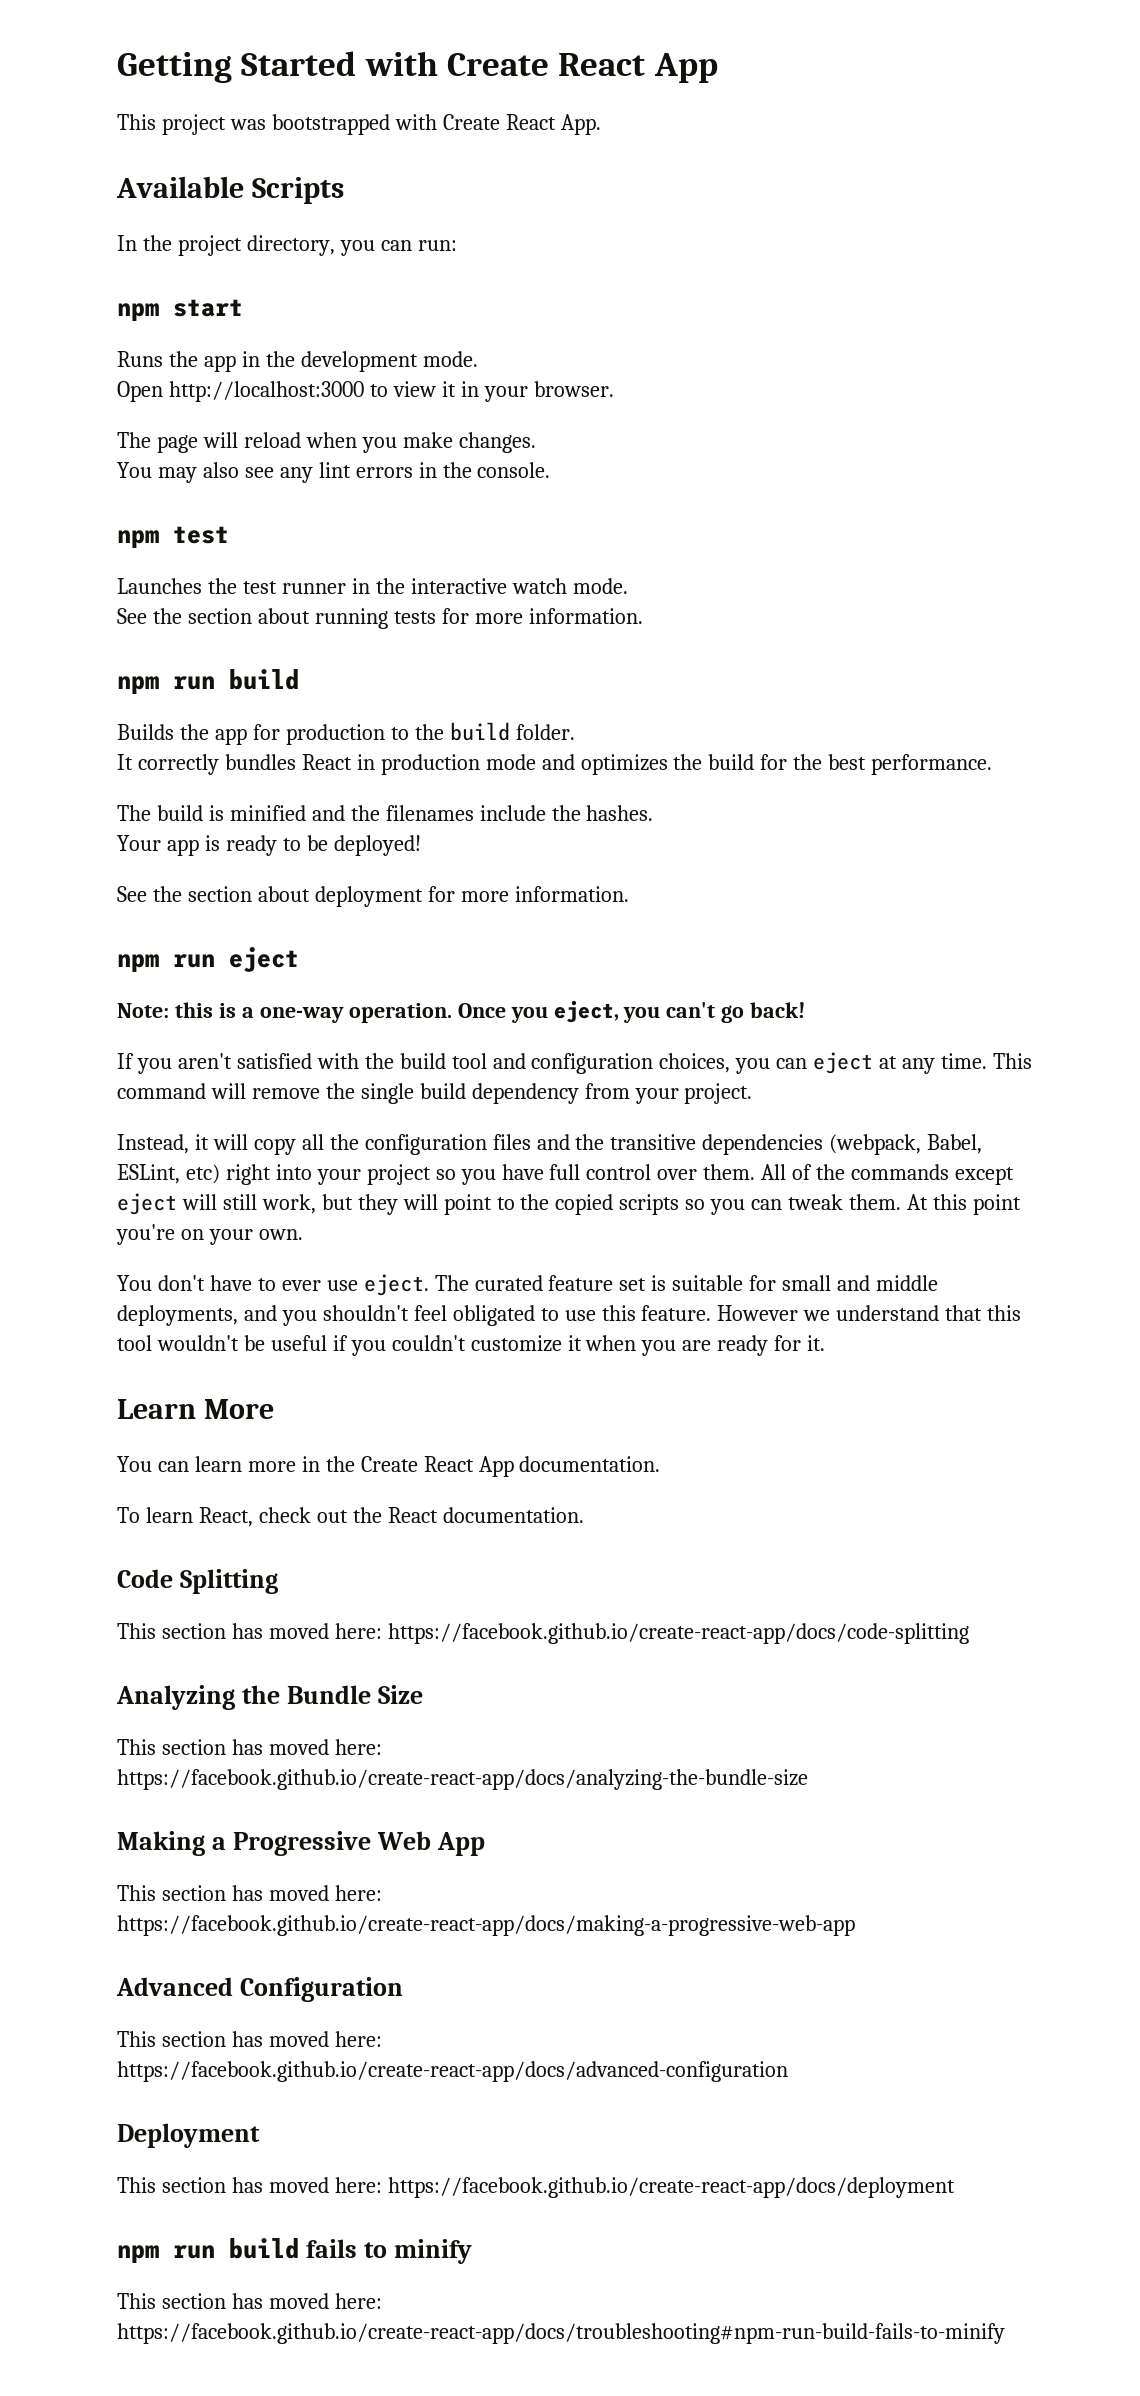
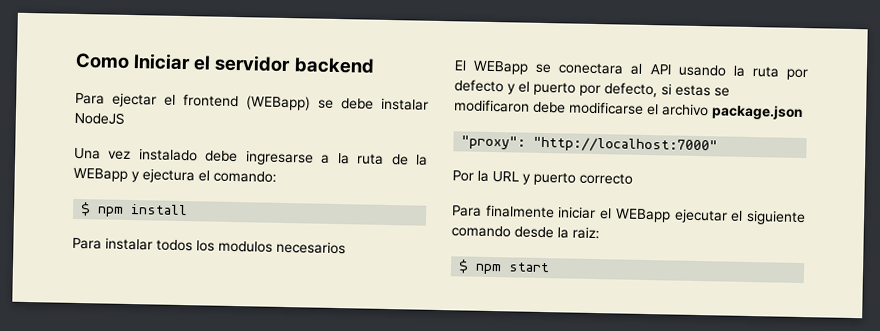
- Getting Started with Create React App
- This project was bootstrapped with Create React App.
- Available Scripts
- In the project directory, you can run:
- npm start
- Runs the app in the development mode.
- Open http://localhost:3000 to view it in your browser.
- The page will reload when you make changes.
- You may also see any lint errors in the console.
- npm test
- Launches the test runner in the interactive watch mode.
- See the section about running tests for more information.
- npm run build
- Builds the app for production to the build folder.
- It correctly bundles React in production mode and optimizes the build for the best performance.
- The build is minified and the filenames include the hashes.
- Your app is ready to be deployed!
- See the section about deployment for more information.
- npm run eject
- Note: this is a one-way operation. Once you eject, you can't go back!
- If you aren't satisfied with the build tool and configuration choices, you can eject at any time. This command will remove the single build dependency from your project.
- Instead, it will copy all the configuration files and the transitive dependencies (webpack, Babel, ESLint, etc) right into your project so you have full control over them. All of the commands except eject will still work, but they will point to the copied scripts so you can tweak them. At this point you're on your own.
- You don't have to ever use eject. The curated feature set is suitable for small and middle deployments, and you shouldn't feel obligated to use this feature. However we understand that this tool wouldn't be useful if you couldn't customize it when you are ready for it.
- Learn More
- You can learn more in the Create React App documentation.
- To learn React, check out the React documentation.
- Code Splitting
- This section has moved here: https://facebook.github.io/create-react-app/docs/code-splitting
- Analyzing the Bundle Size
- This section has moved here: https://facebook.github.io/create-react-app/docs/analyzing-the-bundle-size
- Making a Progressive Web App
- This section has moved here: https://facebook.github.io/create-react-app/docs/making-a-progressive-web-app
- Advanced Configuration
- This section has moved here: https://facebook.github.io/create-react-app/docs/advanced-configuration
- Deployment
- This section has moved here: https://facebook.github.io/create-react-app/docs/deployment
- npm run build fails to minify
- This section has moved here: https://facebook.github.io/create-react-app/docs/troubleshooting#npm-run-build-fails-to-minify
+ Como Iniciar el servidor backend
+ Para ejectar el frontend (WEBapp) se debe instalar NodeJS
+ Una vez instalado debe ingresarse a la ruta de la WEBapp y ejectura el comando:
+ $ npm install
+ Para instalar todos los modulos necesarios
+ El WEBapp se conectara al API usando la ruta por defecto y el puerto por defecto, si estas se modificaron debe modificarse el archivo package.json
+ "proxy": "http://localhost:7000"
+ Por la URL y puerto correcto
+ Para finalmente iniciar el WEBapp ejecutar el siguiente comando desde la raiz:
+ $ npm start

